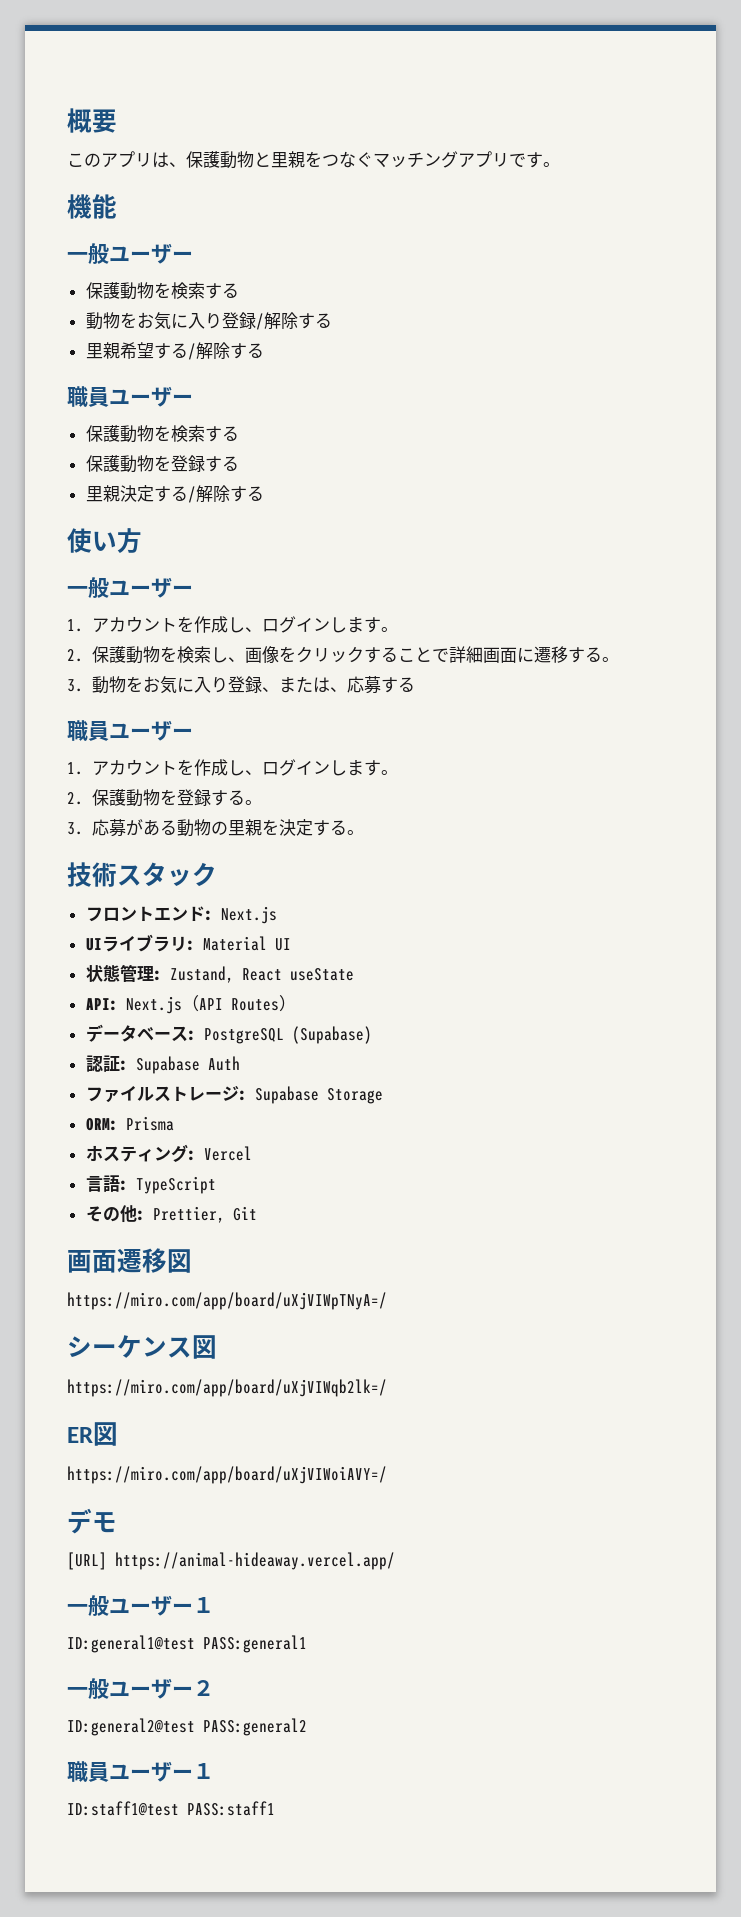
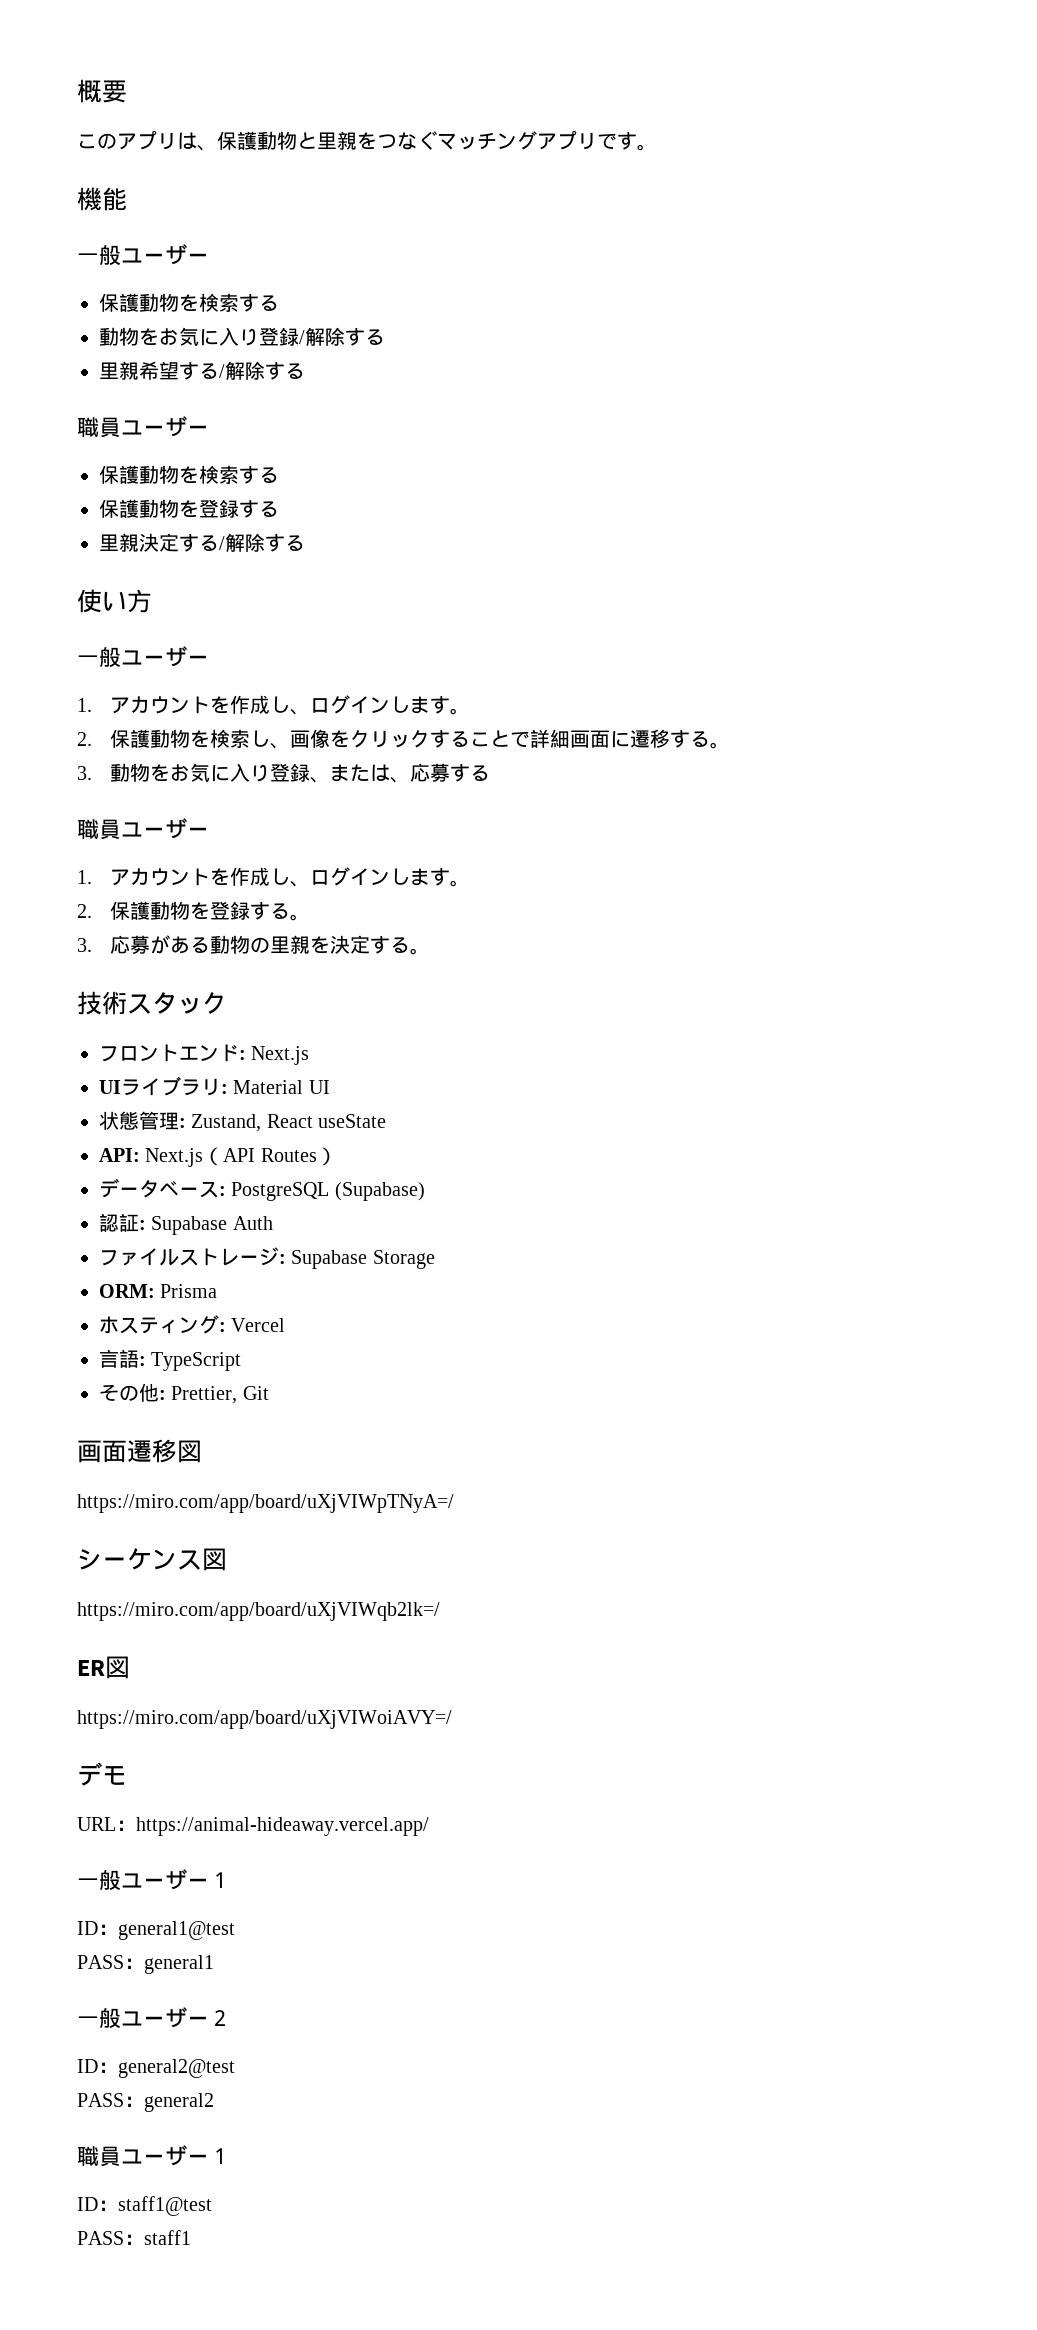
- [URL] https://animal-hideaway.vercel.app/
+ URL：https://animal-hideaway.vercel.app/
- ID:general1@test PASS:general1
+ ID：general1@test
+ PASS：general1
- ID:general2@test PASS:general2
+ ID：general2@test
+ PASS：general2
- ID:staff1@test PASS:staff1
+ ID：staff1@test
+ PASS：staff1

